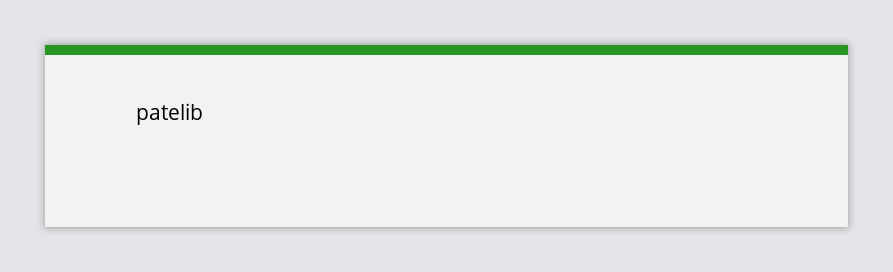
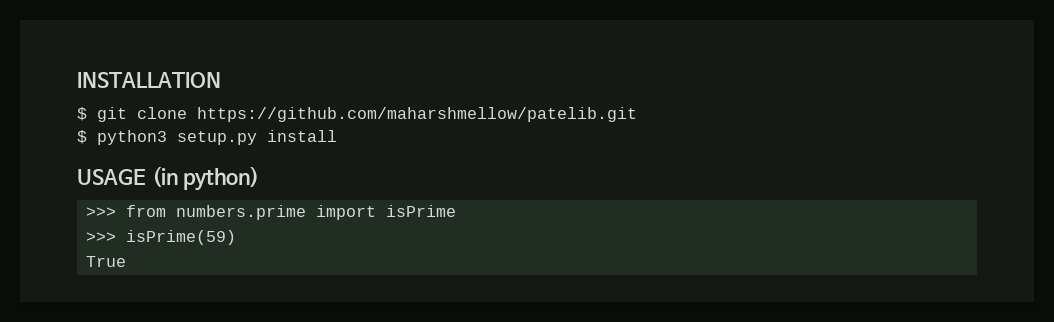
- patelib
+ INSTALLATION
+ $ git clone https://github.com/maharshmellow/patelib.git
+ $ python3 setup.py install
+ USAGE (in python)
+ >>> from numbers.prime import isPrime
+ >>> isPrime(59)
+ True

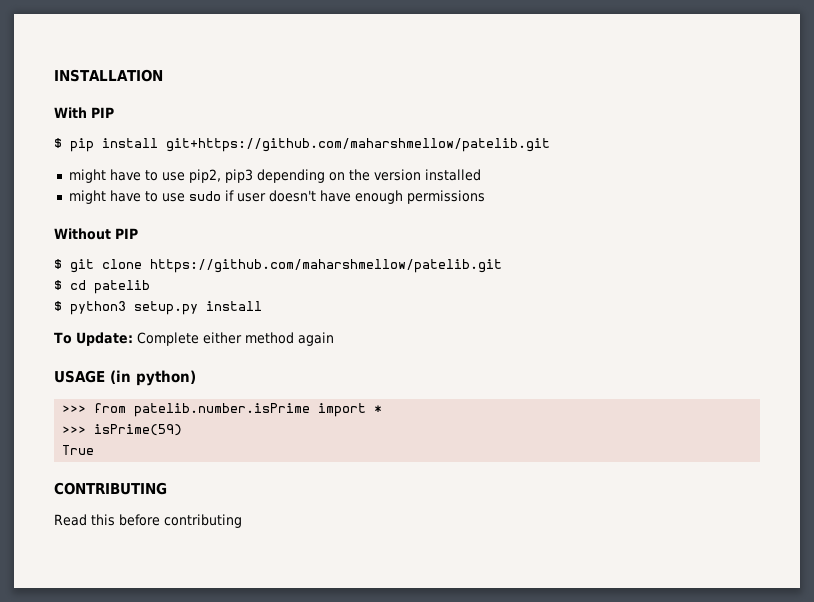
+ With PIP
+ $ pip install git+https://github.com/maharshmellow/patelib.git
+ might have to use pip2, pip3 depending on the version installed
+ might have to use sudo if user doesn't have enough permissions
+ Without PIP
+ $ cd patelib
+ To Update: Complete either method again
- >>> from numbers.prime import isPrime
+ >>> from patelib.number.isPrime import *
+ CONTRIBUTING
+ Read this before contributing

